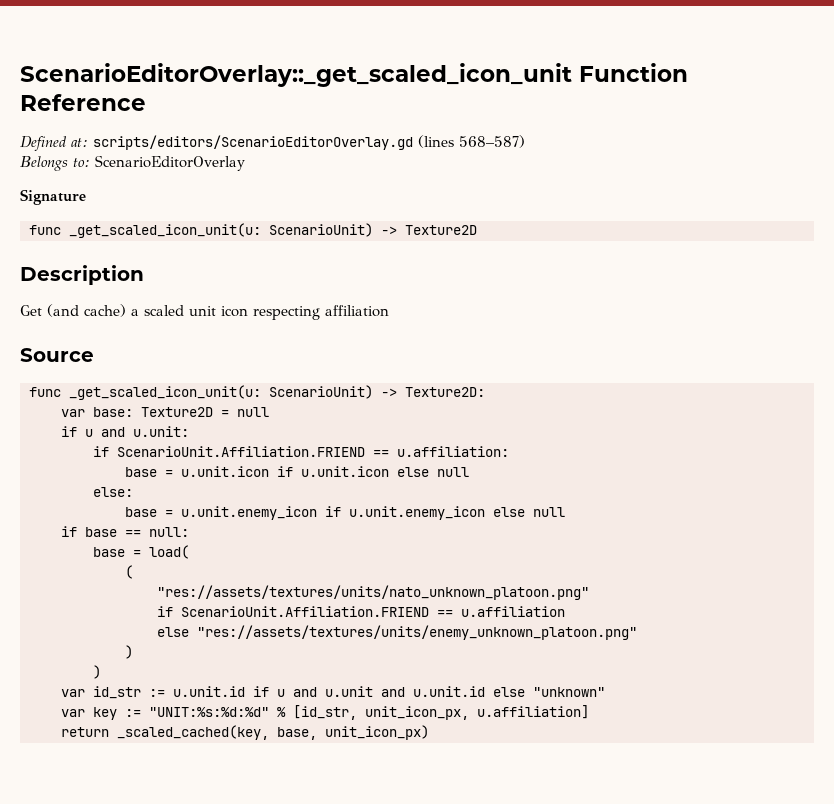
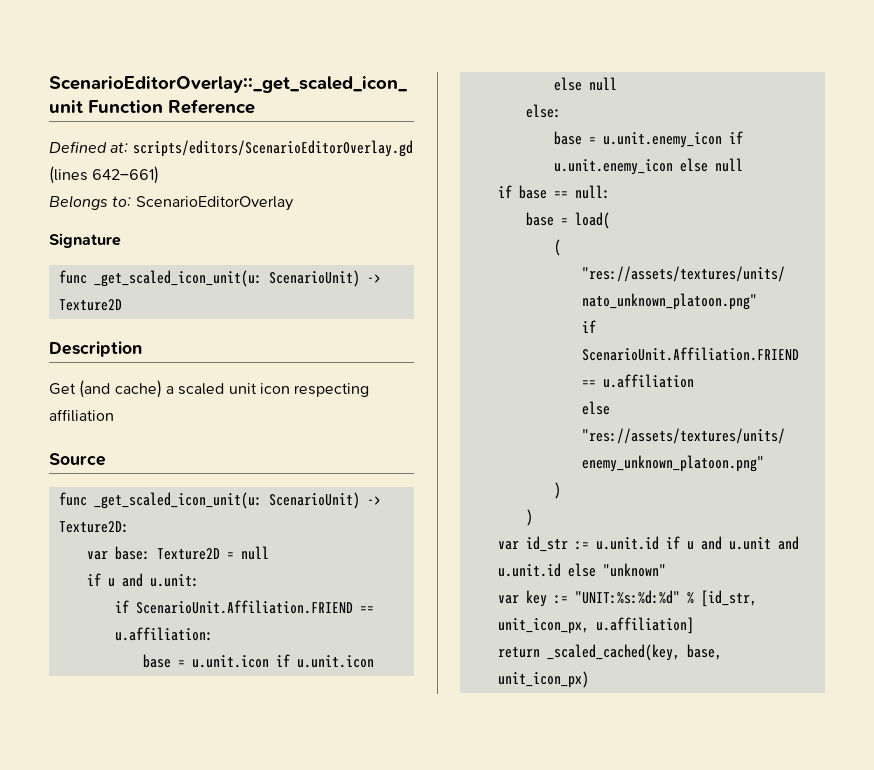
- Defined at: scripts/editors/ScenarioEditorOverlay.gd (lines 568–587)
+ Defined at: scripts/editors/ScenarioEditorOverlay.gd (lines 642–661)

